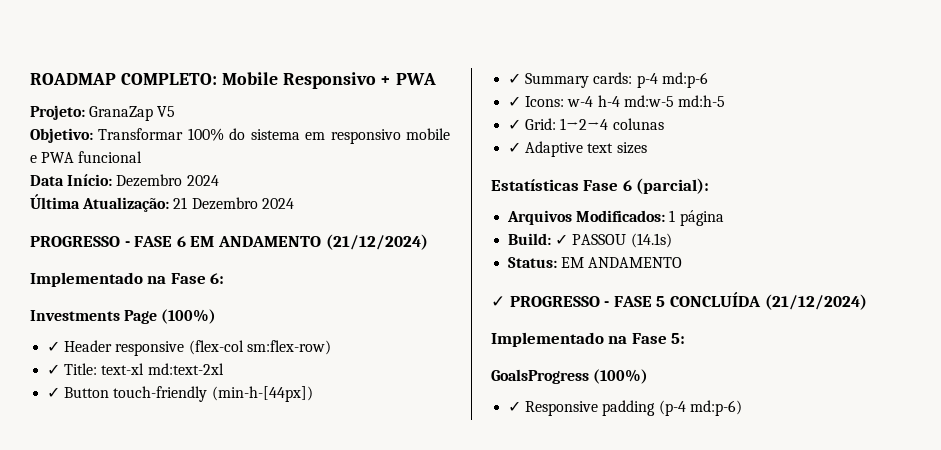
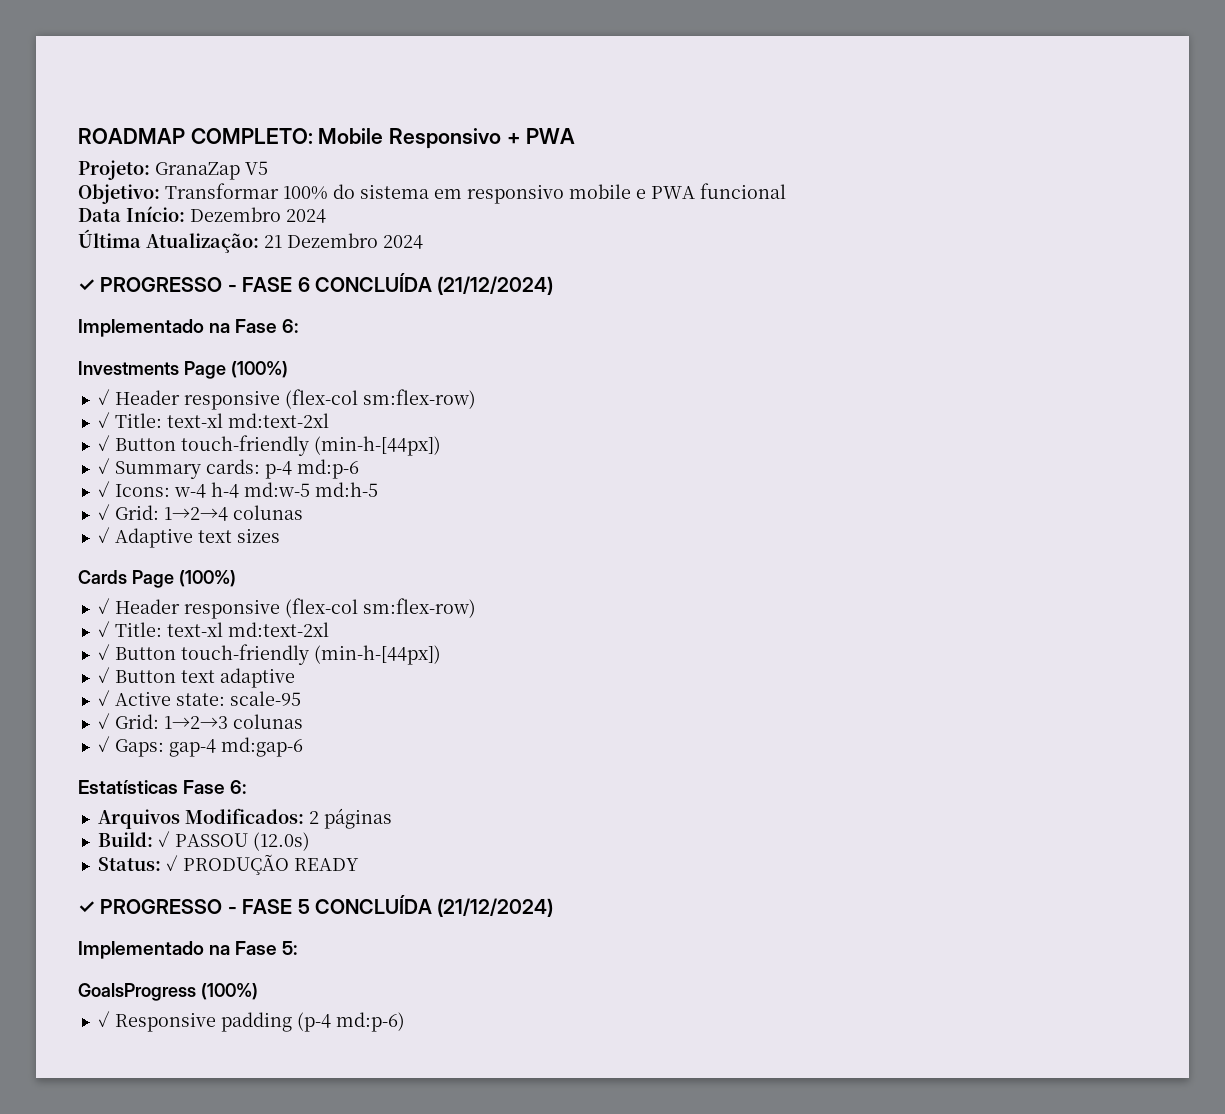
- PROGRESSO - FASE 6 EM ANDAMENTO (21/12/2024)
+ ✓ PROGRESSO - FASE 6 CONCLUÍDA (21/12/2024)
+ Cards Page (100%)
+ ✓ Header responsive (flex-col sm:flex-row)
+ ✓ Title: text-xl md:text-2xl
+ ✓ Button touch-friendly (min-h-[44px])
+ ✓ Button text adaptive
+ ✓ Active state: scale-95
+ ✓ Grid: 1→2→3 colunas
+ ✓ Gaps: gap-4 md:gap-6
- Estatísticas Fase 6 (parcial):
+ Estatísticas Fase 6:
- Arquivos Modificados: 1 página
+ Arquivos Modificados: 2 páginas
- Build: ✓ PASSOU (14.1s)
+ Build: ✓ PASSOU (12.0s)
- Status: EM ANDAMENTO
+ Status: ✓ PRODUÇÃO READY

